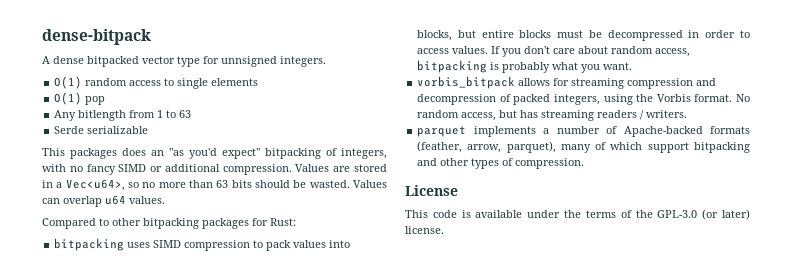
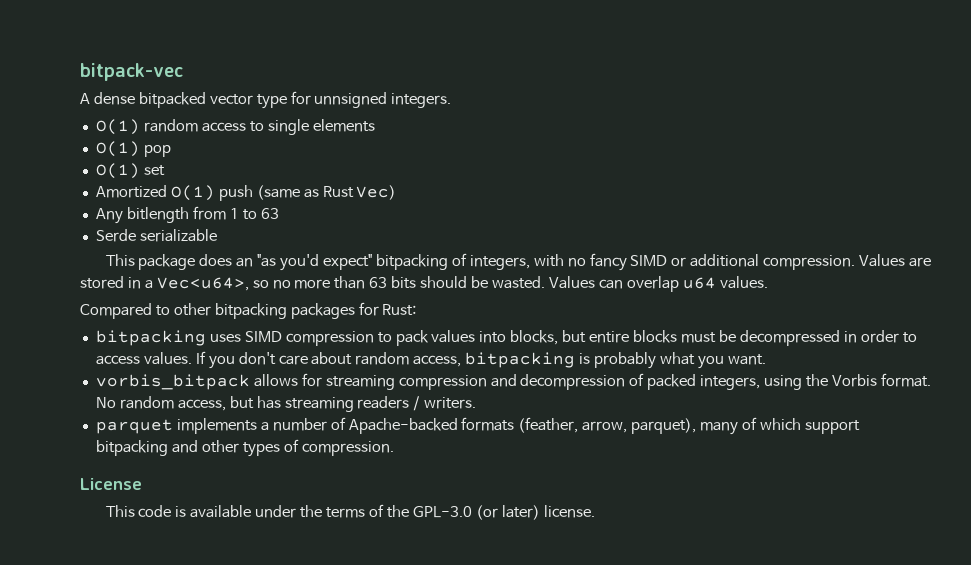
- dense-bitpack
+ bitpack-vec
+ O(1) set
+ Amortized O(1) push (same as Rust Vec)
- This packages does an "as you'd expect" bitpacking of integers, with no fancy SIMD or additional compression.
+ This package does an "as you'd expect" bitpacking of integers, with no fancy SIMD or additional compression.

